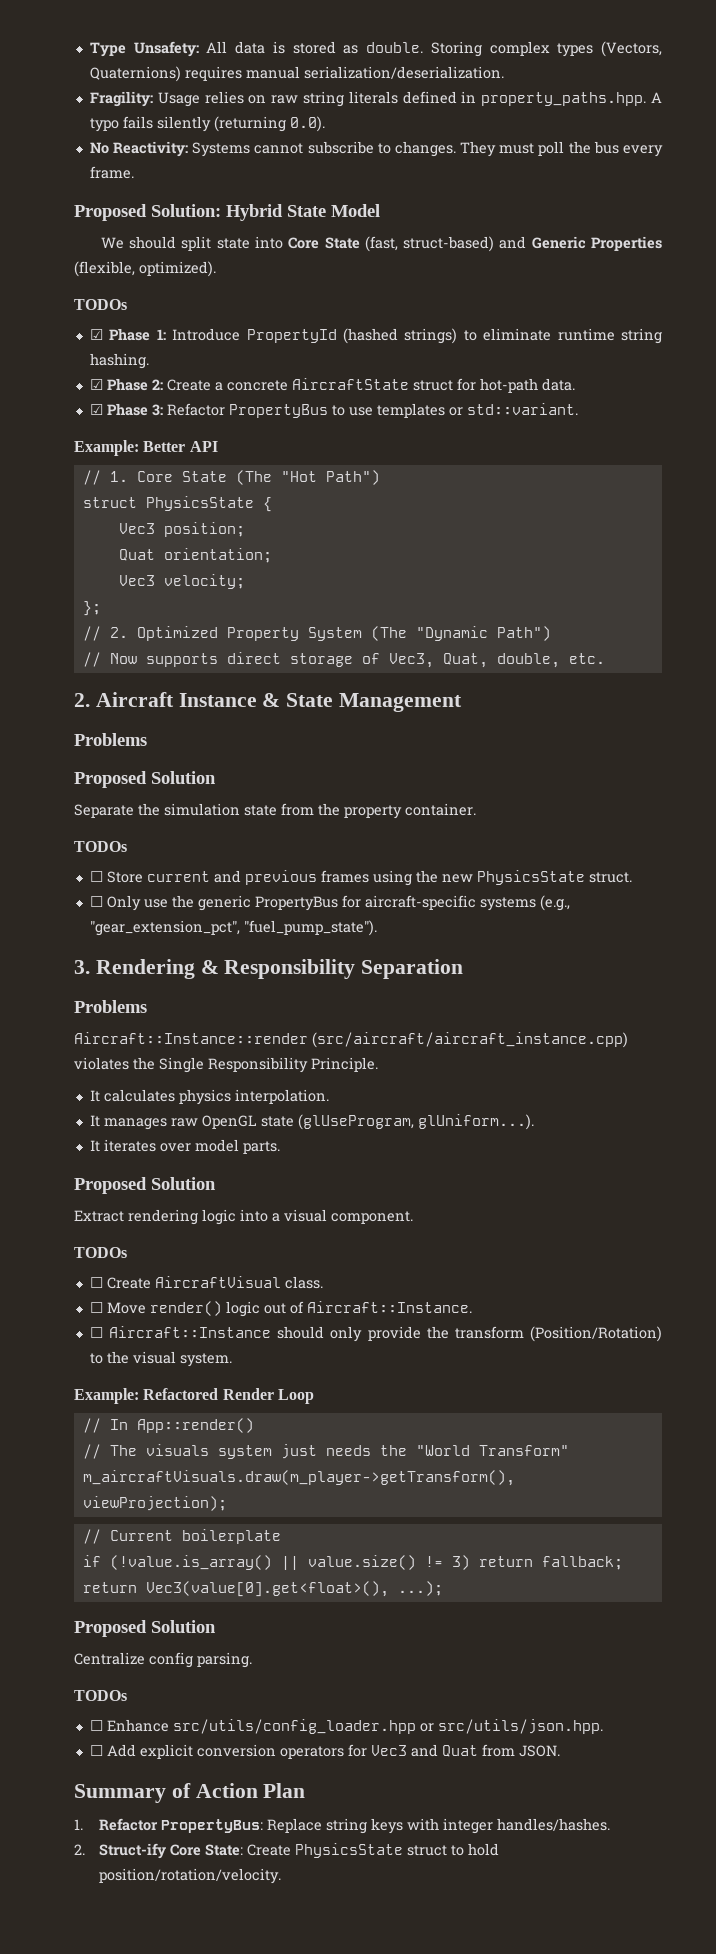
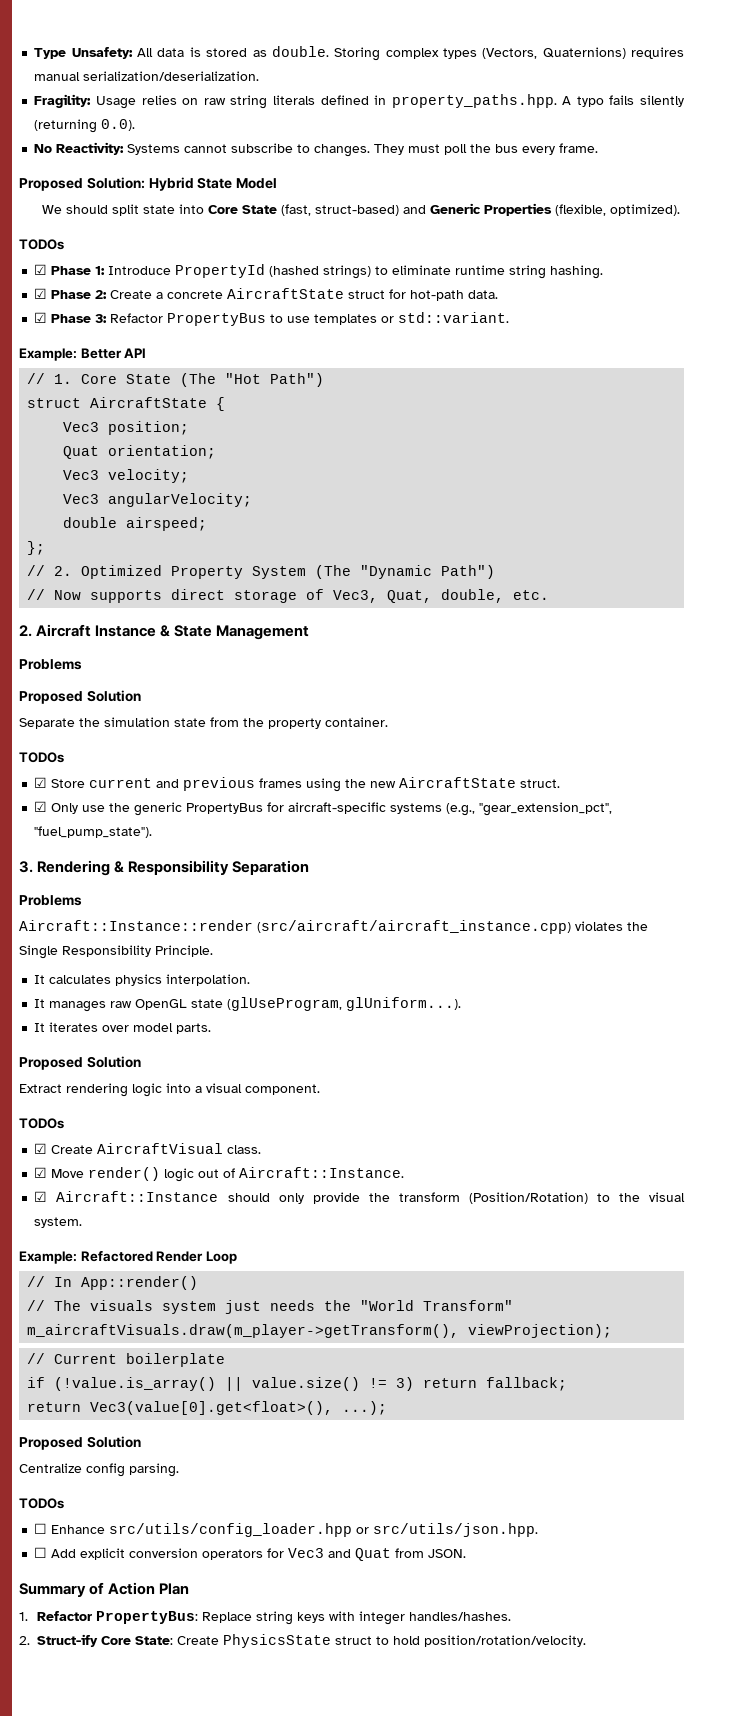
- struct PhysicsState {
+ struct AircraftState {
+ Vec3 angularVelocity;
+ double airspeed;
- ☐ Store current and previous frames using the new PhysicsState struct.
+ ☑ Store current and previous frames using the new AircraftState struct.
- ☐ Only use the generic PropertyBus for aircraft-specific systems (e.g., "gear_extension_pct", "fuel_pump_state").
+ ☑ Only use the generic PropertyBus for aircraft-specific systems (e.g., "gear_extension_pct", "fuel_pump_state").
- ☐ Create AircraftVisual class.
+ ☑ Create AircraftVisual class.
- ☐ Move render() logic out of Aircraft::Instance.
+ ☑ Move render() logic out of Aircraft::Instance.
- ☐ Aircraft::Instance should only provide the transform (Position/Rotation) to the visual system.
+ ☑ Aircraft::Instance should only provide the transform (Position/Rotation) to the visual system.

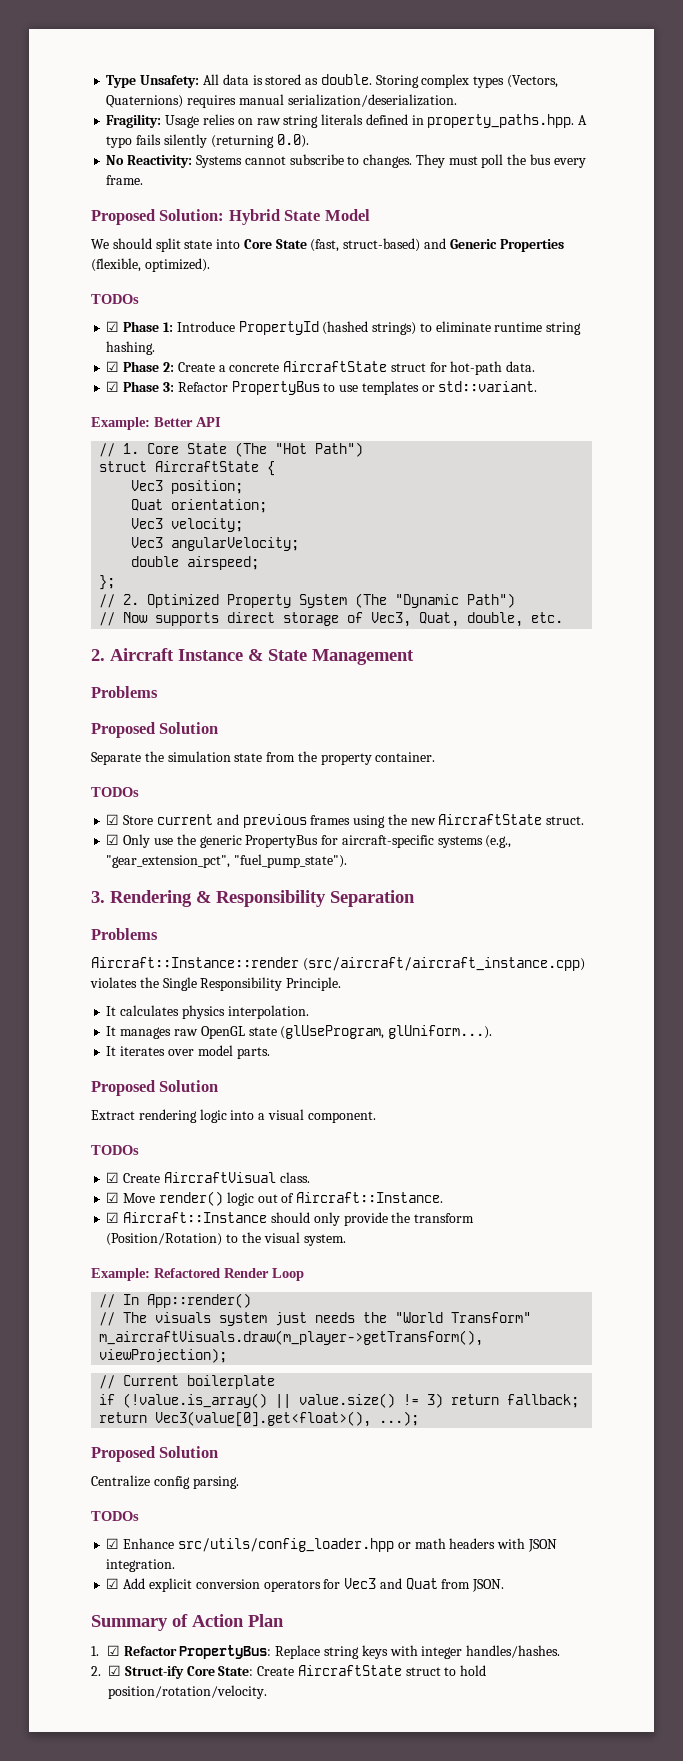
- ☐ Enhance src/utils/config_loader.hpp or src/utils/json.hpp.
- ☐ Add explicit conversion operators for Vec3 and Quat from JSON.
+ ☑ Enhance src/utils/config_loader.hpp or math headers with JSON integration.
+ ☑ Add explicit conversion operators for Vec3 and Quat from JSON.
- 1. Refactor PropertyBus: Replace string keys with integer handles/hashes.
+ 1. ☑ Refactor PropertyBus: Replace string keys with integer handles/hashes.
- 2. Struct-ify Core State: Create PhysicsState struct to hold position/rotation/velocity.
+ 2. ☑ Struct-ify Core State: Create AircraftState struct to hold position/rotation/velocity.

